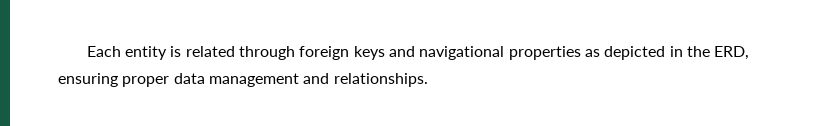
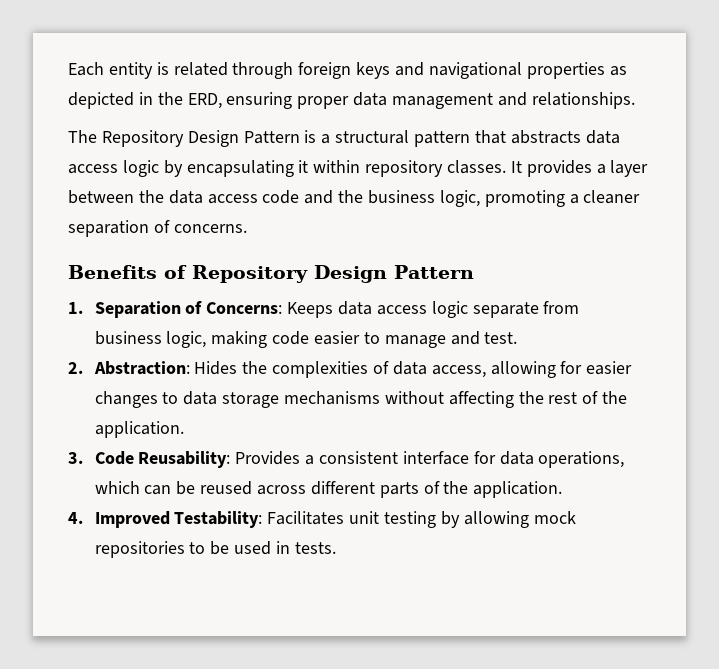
+ The Repository Design Pattern is a structural pattern that abstracts data access logic by encapsulating it within repository classes. It provides a layer between the data access code and the business logic, promoting a cleaner separation of concerns.
+ Benefits of Repository Design Pattern
+ 1. Separation of Concerns: Keeps data access logic separate from business logic, making code easier to manage and test.
+ 2. Abstraction: Hides the complexities of data access, allowing for easier changes to data storage mechanisms without affecting the rest of the application.
+ 3. Code Reusability: Provides a consistent interface for data operations, which can be reused across different parts of the application.
+ 4. Improved Testability: Facilitates unit testing by allowing mock repositories to be used in tests.

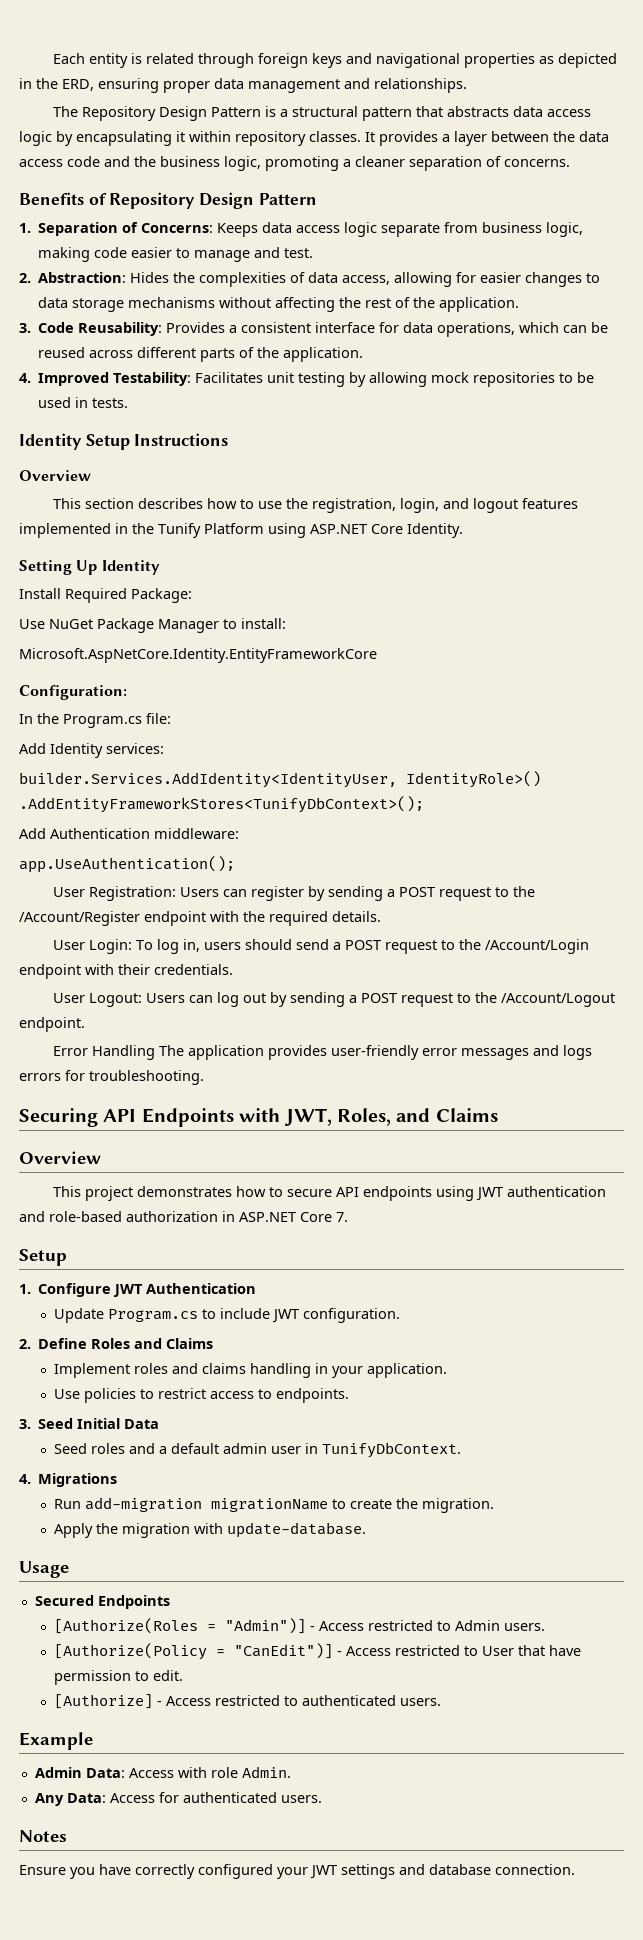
+ Identity Setup Instructions
+ Overview
+ This section describes how to use the registration, login, and logout features implemented in the Tunify Platform using ASP.NET Core Identity.
+ Setting Up Identity
+ Install Required Package:
+ Use NuGet Package Manager to install:
+ Microsoft.AspNetCore.Identity.EntityFrameworkCore
+ Configuration:
+ In the Program.cs file:
+ Add Identity services:
+ builder.Services.AddIdentity<IdentityUser, IdentityRole>() .AddEntityFrameworkStores<TunifyDbContext>();
+ Add Authentication middleware:
+ app.UseAuthentication();
+ User Registration: Users can register by sending a POST request to the /Account/Register endpoint with the required details.
+ User Login: To log in, users should send a POST request to the /Account/Login endpoint with their credentials.
+ User Logout: Users can log out by sending a POST request to the /Account/Logout endpoint.
+ Error Handling The application provides user-friendly error messages and logs errors for troubleshooting.
+ Securing API Endpoints with JWT, Roles, and Claims
+ Overview
+ This project demonstrates how to secure API endpoints using JWT authentication and role-based authorization in ASP.NET Core 7.
+ Setup
+ 1. Configure JWT Authentication
+ Update Program.cs to include JWT configuration.
+ 2. Define Roles and Claims
+ Implement roles and claims handling in your application.
+ Use policies to restrict access to endpoints.
+ 3. Seed Initial Data
+ Seed roles and a default admin user in TunifyDbContext.
+ 4. Migrations
+ Run add-migration migrationName to create the migration.
+ Apply the migration with update-database.
+ Usage
+ Secured Endpoints
+ [Authorize(Roles = "Admin")] - Access restricted to Admin users.
+ [Authorize(Policy = "CanEdit")] - Access restricted to User that have permission to edit.
+ [Authorize] - Access restricted to authenticated users.
+ Example
+ Admin Data: Access with role Admin.
+ Any Data: Access for authenticated users.
+ Notes
+ Ensure you have correctly configured your JWT settings and database connection.

